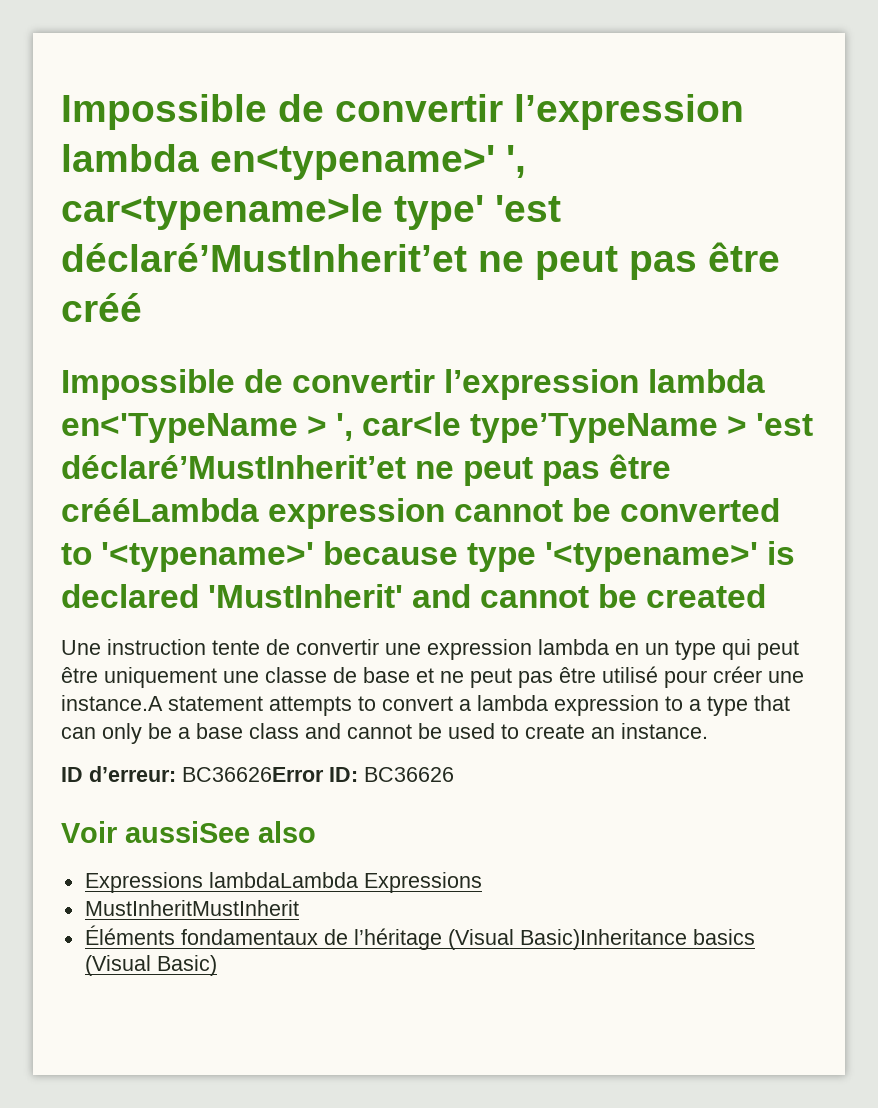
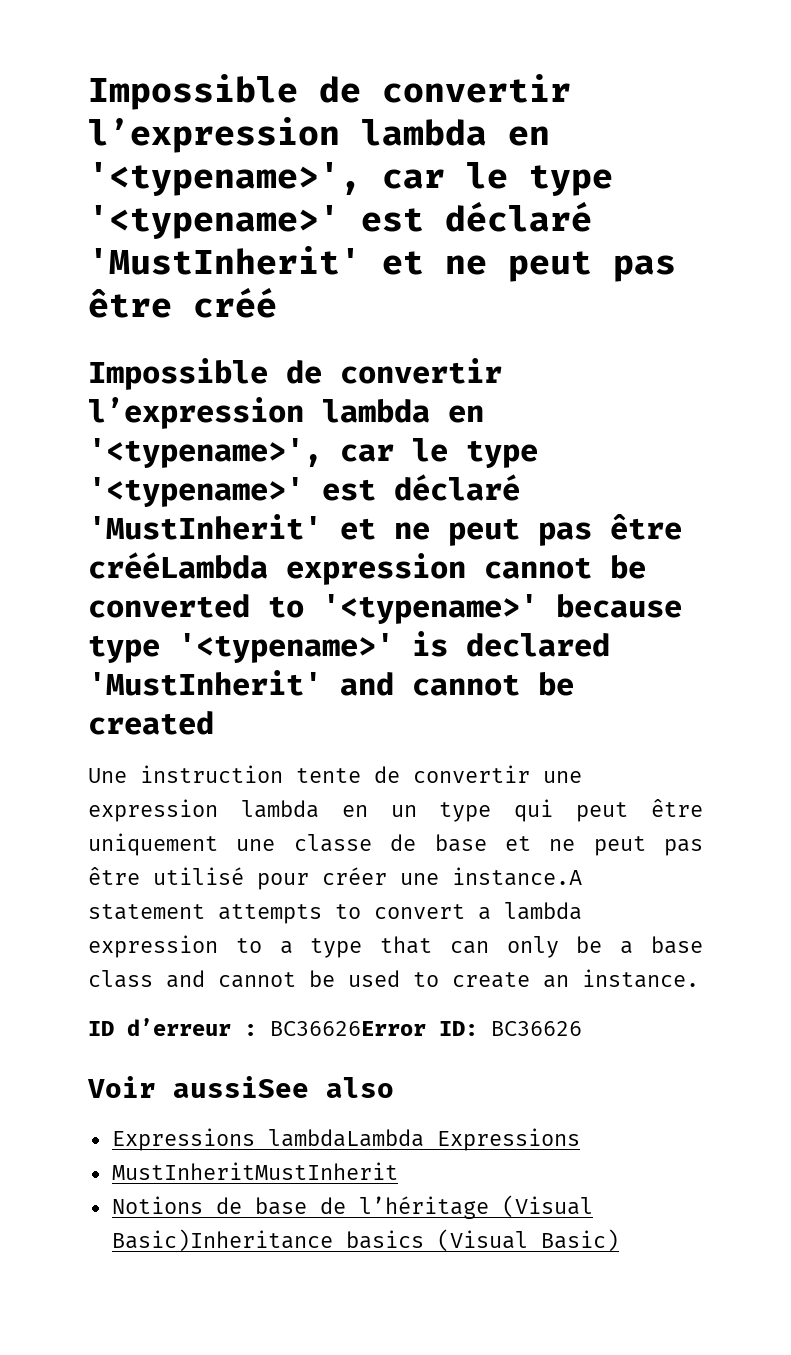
- Impossible de convertir l’expression lambda en<typename>' ', car<typename>le type' 'est déclaré’MustInherit’et ne peut pas être créé
+ Impossible de convertir l’expression lambda en '<typename>', car le type '<typename>' est déclaré 'MustInherit' et ne peut pas être créé
- Impossible de convertir l’expression lambda en<'TypeName > ', car<le type’TypeName > 'est déclaré’MustInherit’et ne peut pas être crééLambda expression cannot be converted to '<typename>' because type '<typename>' is declared 'MustInherit' and cannot be created
+ Impossible de convertir l’expression lambda en '<typename>', car le type '<typename>' est déclaré 'MustInherit' et ne peut pas être crééLambda expression cannot be converted to '<typename>' because type '<typename>' is declared 'MustInherit' and cannot be created
- ID d’erreur: BC36626Error ID: BC36626
+ ID d’erreur : BC36626Error ID: BC36626
- Éléments fondamentaux de l’héritage (Visual Basic)Inheritance basics (Visual Basic)
+ Notions de base de l’héritage (Visual Basic)Inheritance basics (Visual Basic)

